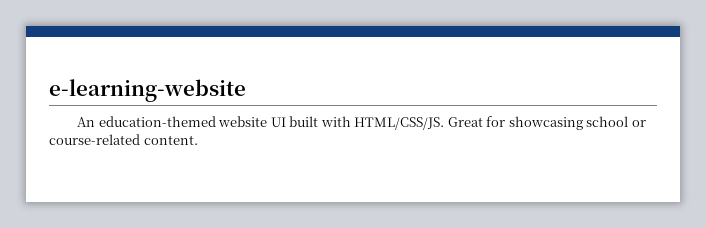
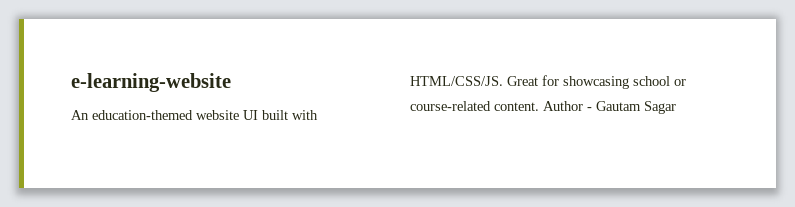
+ Author - Gautam Sagar

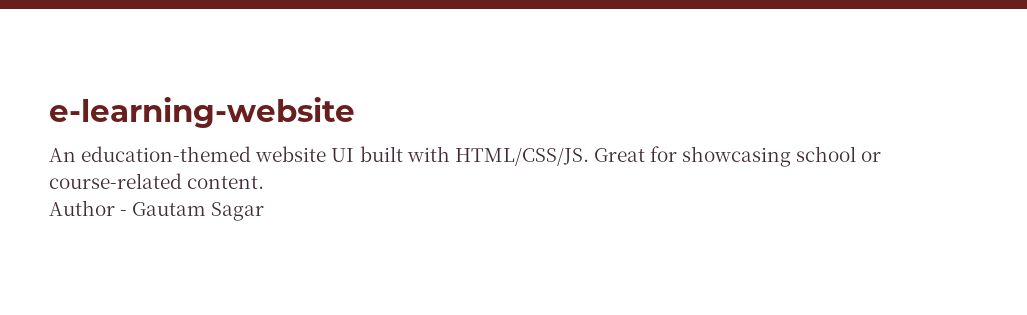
- Great for showcasing school or course-related content. Author - Gautam Sagar
+ Great for showcasing school or course-related content.
+ Author - Gautam Sagar

